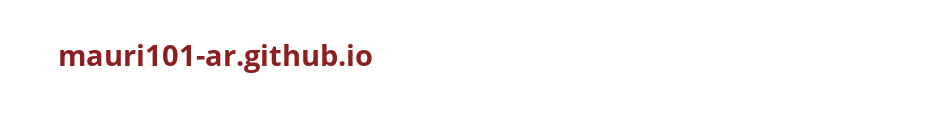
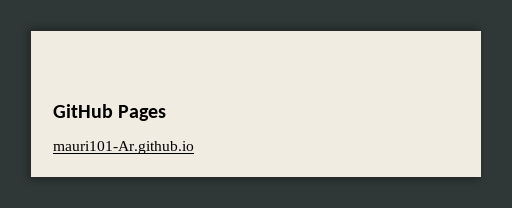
- mauri101-ar.github.io
+ GitHub Pages
+ mauri101-Ar.github.io

